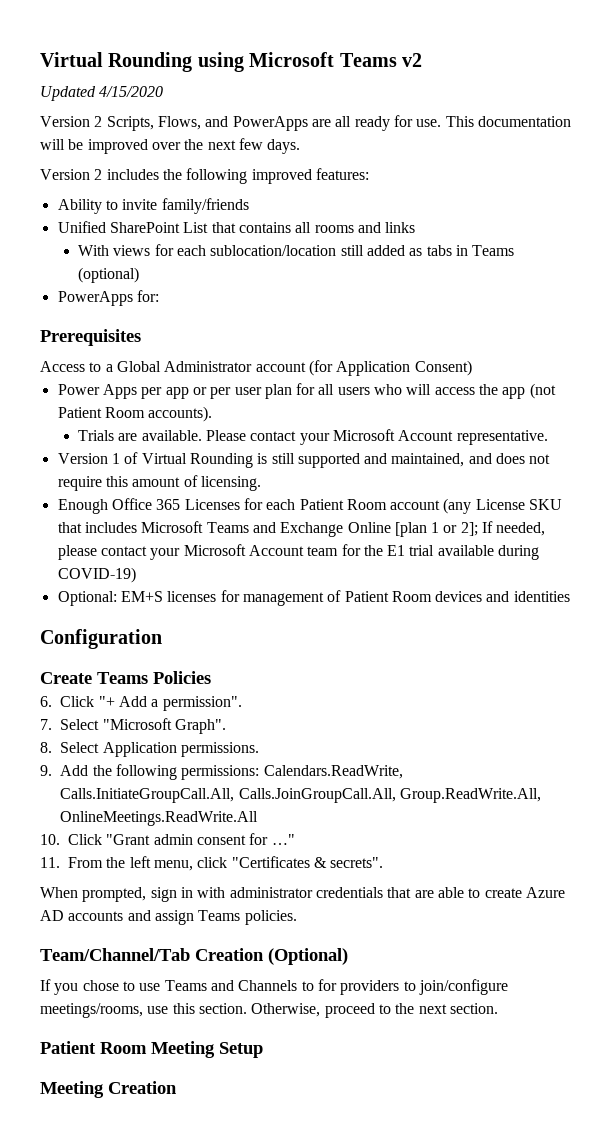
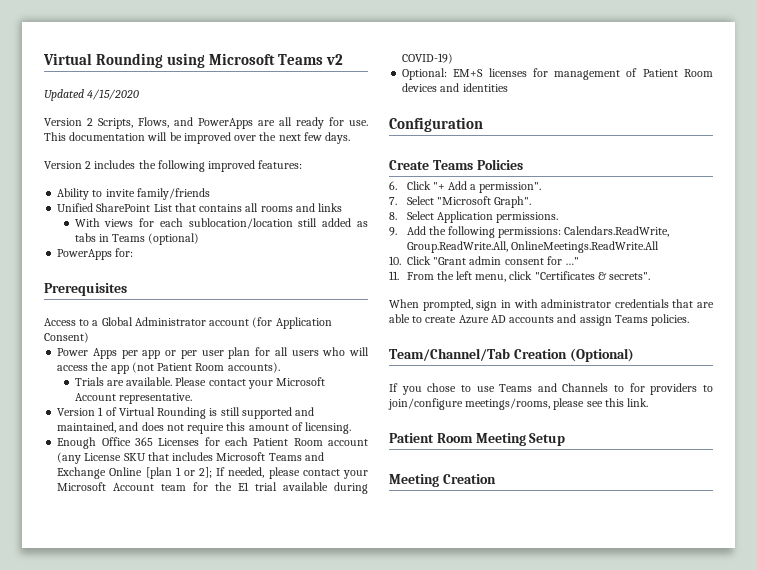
- 9. Add the following permissions: Calendars.ReadWrite, Calls.InitiateGroupCall.All, Calls.JoinGroupCall.All, Group.ReadWrite.All, OnlineMeetings.ReadWrite.All
+ 9. Add the following permissions: Calendars.ReadWrite, Group.ReadWrite.All, OnlineMeetings.ReadWrite.All
- If you chose to use Teams and Channels to for providers to join/configure meetings/rooms, use this section. Otherwise, proceed to the next section.
+ If you chose to use Teams and Channels to for providers to join/configure meetings/rooms, please see this link.

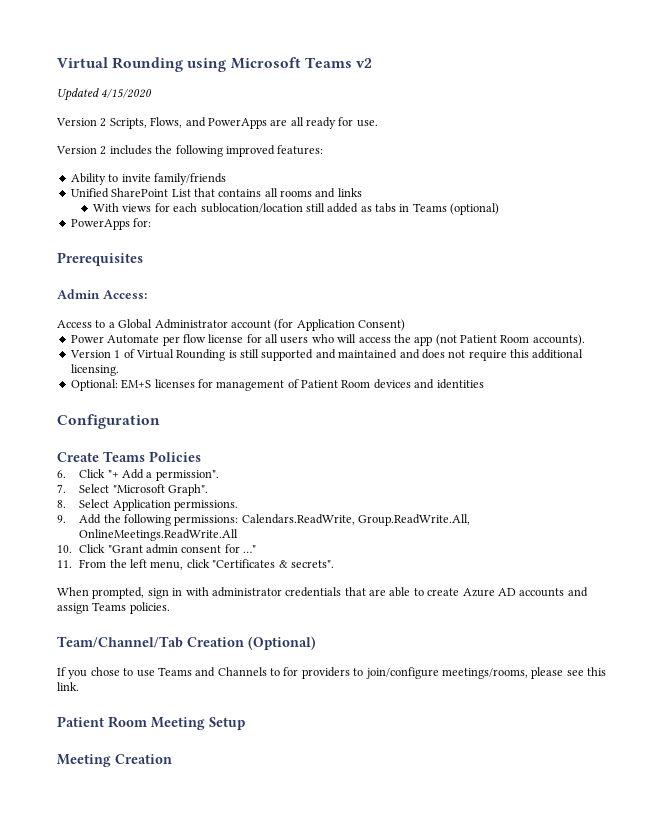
- This documentation will be improved over the next few days.
+ Admin Access:
- Power Apps per app or per user plan for all users who will access the app (not Patient Room accounts).
+ Power Automate per flow license for all users who will access the app (not Patient Room accounts).
- Trials are available. Please contact your Microsoft Account representative.
- Version 1 of Virtual Rounding is still supported and maintained, and does not require this amount of licensing.
+ Version 1 of Virtual Rounding is still supported and maintained and does not require this additional licensing.
- Enough Office 365 Licenses for each Patient Room account (any License SKU that includes Microsoft Teams and Exchange Online [plan 1 or 2]; If needed, please contact your Microsoft Account team for the E1 trial available during COVID-19)

